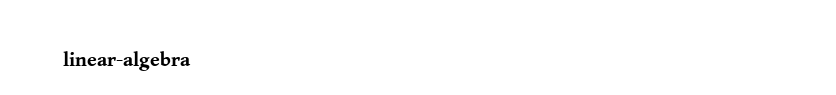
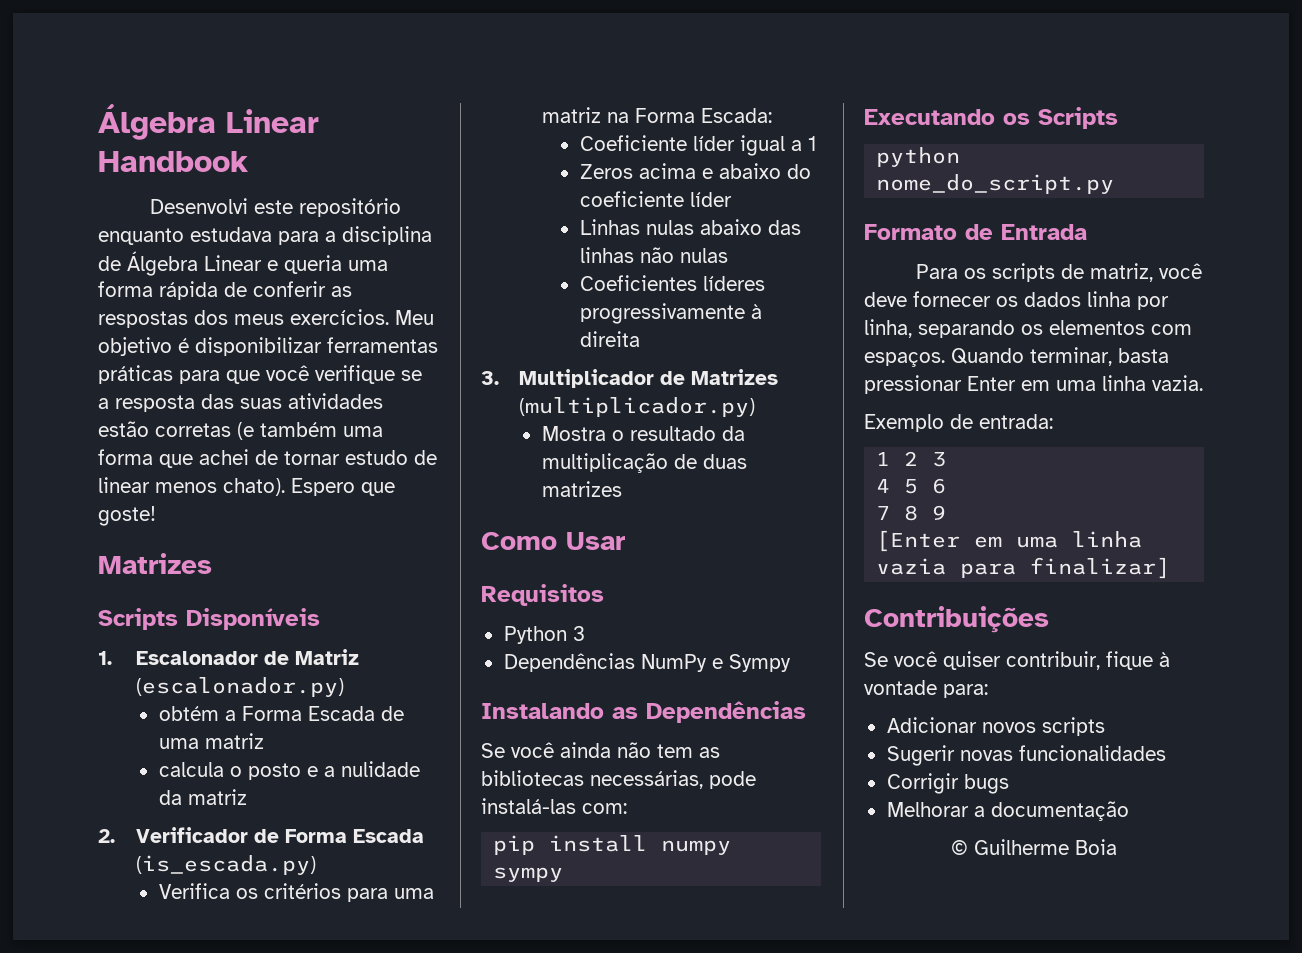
- linear-algebra
+ Álgebra Linear Handbook
+ Desenvolvi este repositório enquanto estudava para a disciplina de Álgebra Linear e queria uma forma rápida de conferir as respostas dos meus exercícios. Meu objetivo é disponibilizar ferramentas práticas para que você verifique se a resposta das suas atividades estão corretas (e também uma forma que achei de tornar estudo de linear menos chato). Espero que goste!
+ Matrizes
+ Scripts Disponíveis
+ 1. Escalonador de Matriz (escalonador.py)
+ obtém a Forma Escada de uma matriz
+ calcula o posto e a nulidade da matriz
+ 2. Verificador de Forma Escada (is_escada.py)
+ Verifica os critérios para uma matriz na Forma Escada:
+ Coeficiente líder igual a 1
+ Zeros acima e abaixo do coeficiente líder
+ Linhas nulas abaixo das linhas não nulas
+ Coeficientes líderes progressivamente à direita
+ 3. Multiplicador de Matrizes (multiplicador.py)
+ Mostra o resultado da multiplicação de duas matrizes
+ Como Usar
+ Requisitos
+ Python 3
+ Dependências NumPy e Sympy
+ Instalando as Dependências
+ Se você ainda não tem as bibliotecas necessárias, pode instalá-las com:
+ pip install numpy sympy
+ Executando os Scripts
+ python nome_do_script.py
+ Formato de Entrada
+ Para os scripts de matriz, você deve fornecer os dados linha por linha, separando os elementos com espaços. Quando terminar, basta pressionar Enter em uma linha vazia.
+ Exemplo de entrada:
+ 1 2 3
+ 4 5 6
+ 7 8 9
+ [Enter em uma linha vazia para finalizar]
+ Contribuições
+ Se você quiser contribuir, fique à vontade para:
+ Adicionar novos scripts
+ Sugerir novas funcionalidades
+ Corrigir bugs
+ Melhorar a documentação
+ © Guilherme Boia

